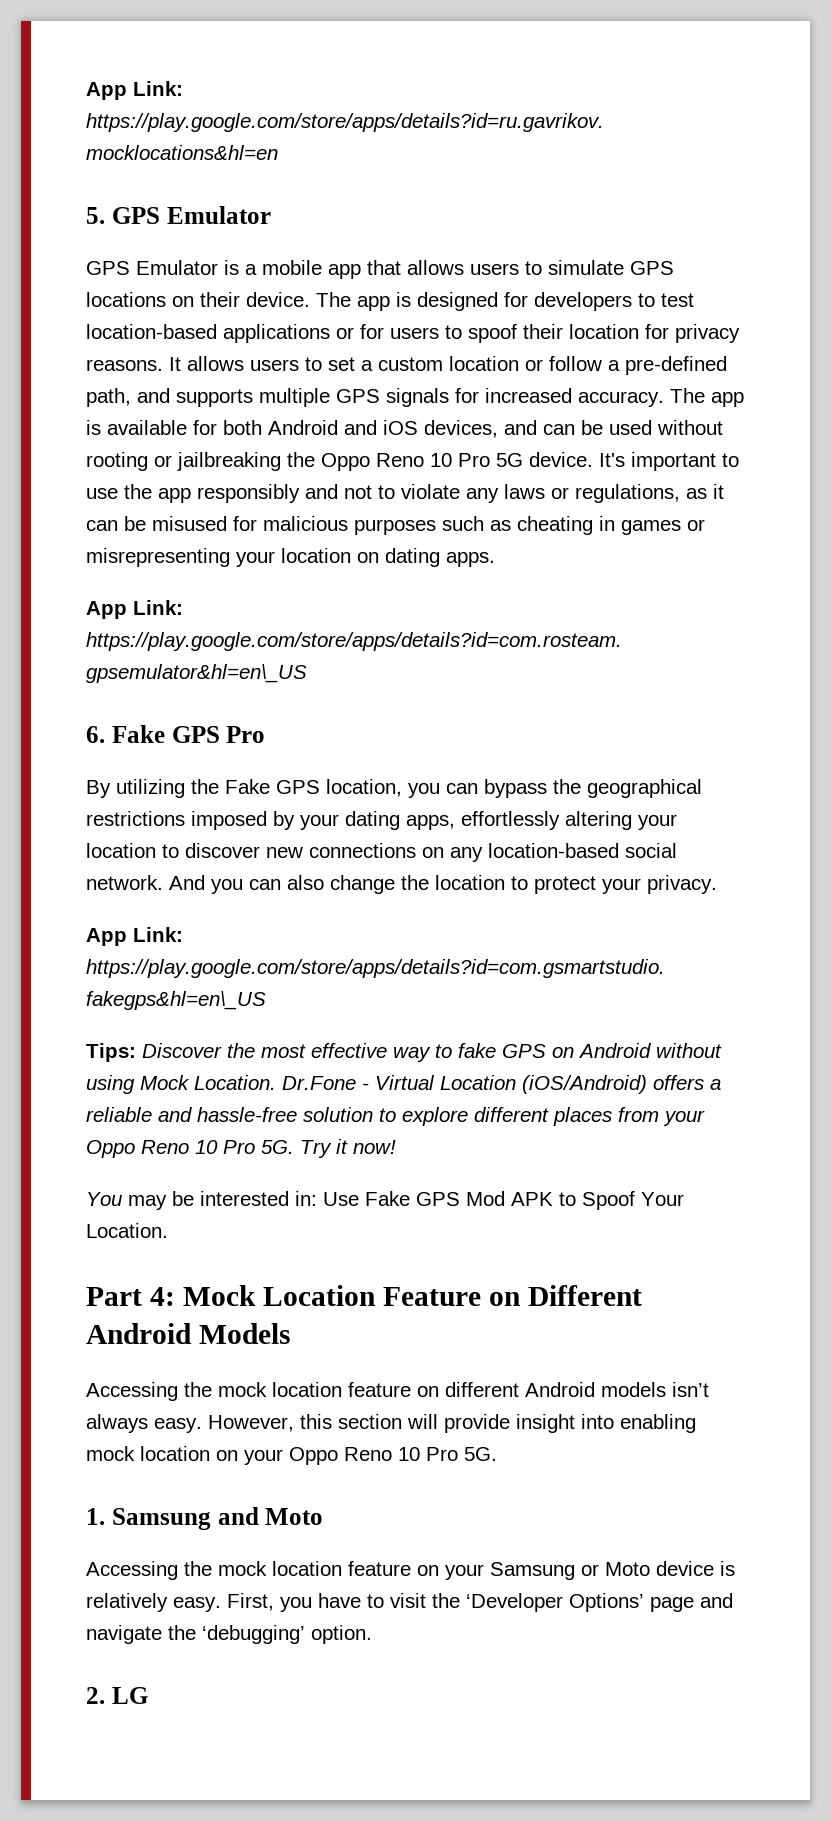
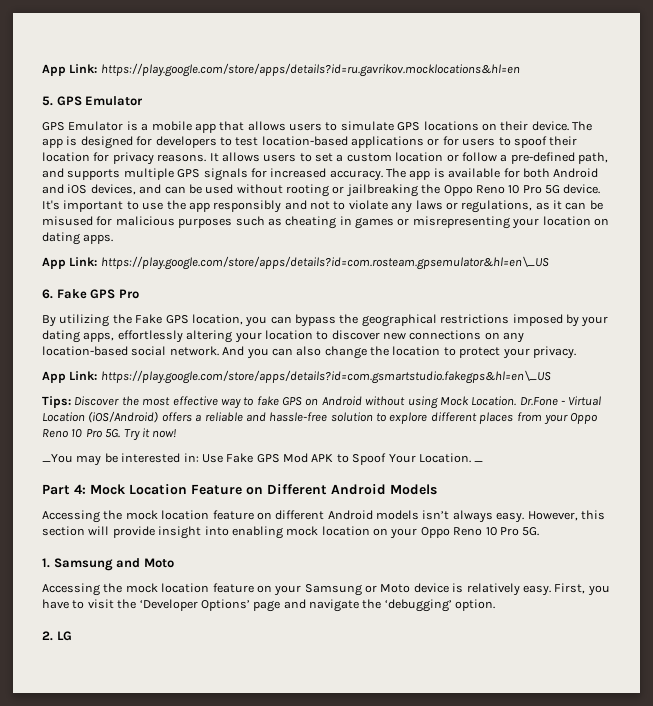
- You may be interested in: Use Fake GPS Mod APK to Spoof Your Location.
+ _You may be interested in: Use Fake GPS Mod APK to Spoof Your Location. _

